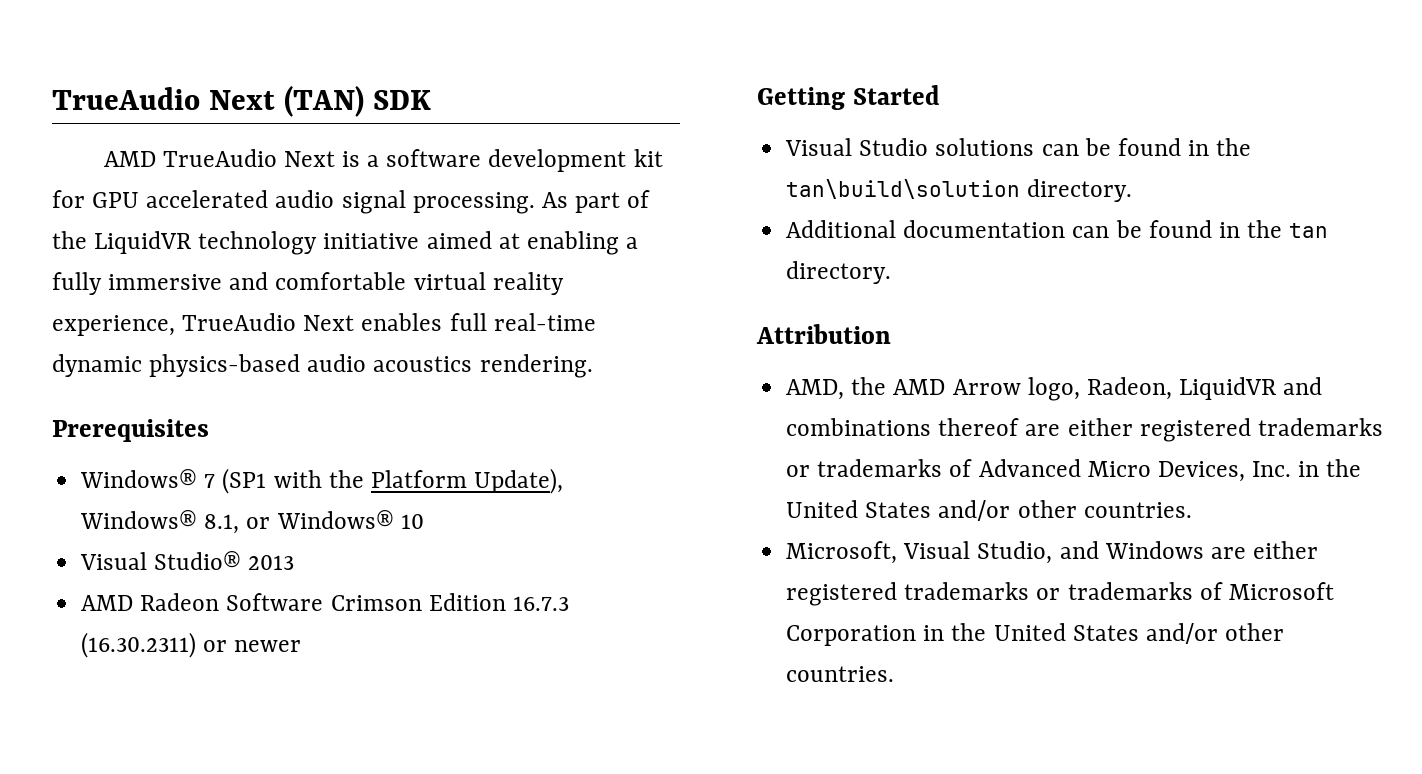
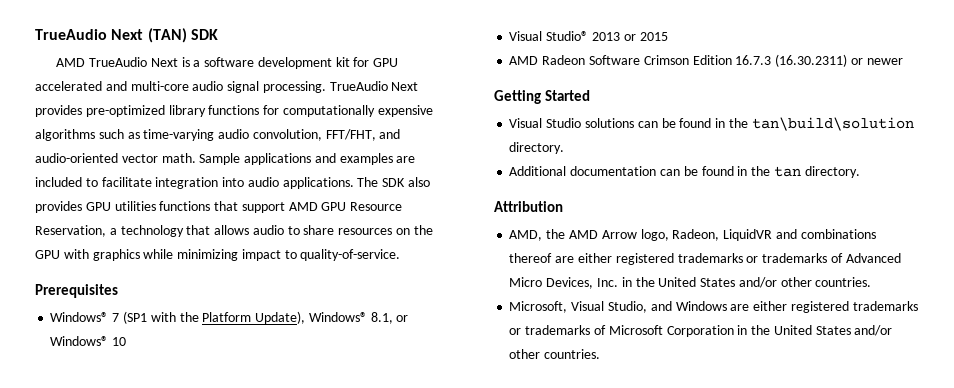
- AMD TrueAudio Next is a software development kit for GPU accelerated audio signal processing.
+ AMD TrueAudio Next is a software development kit for GPU accelerated and multi-core audio signal processing.
- As part of the LiquidVR technology initiative aimed at enabling a fully immersive and comfortable virtual reality experience, TrueAudio Next enables full real-time dynamic physics-based audio acoustics rendering.
+ TrueAudio Next provides pre-optimized library functions for computationally expensive algorithms such as time-varying audio convolution, FFT/FHT, and audio-oriented vector math. Sample applications and examples are included to facilitate integration into audio applications. The SDK also provides GPU utilities functions that support AMD GPU Resource Reservation, a technology that allows audio to share resources on the GPU with graphics while minimizing impact to quality-of-service.
- Visual Studio® 2013
+ Visual Studio® 2013 or 2015

